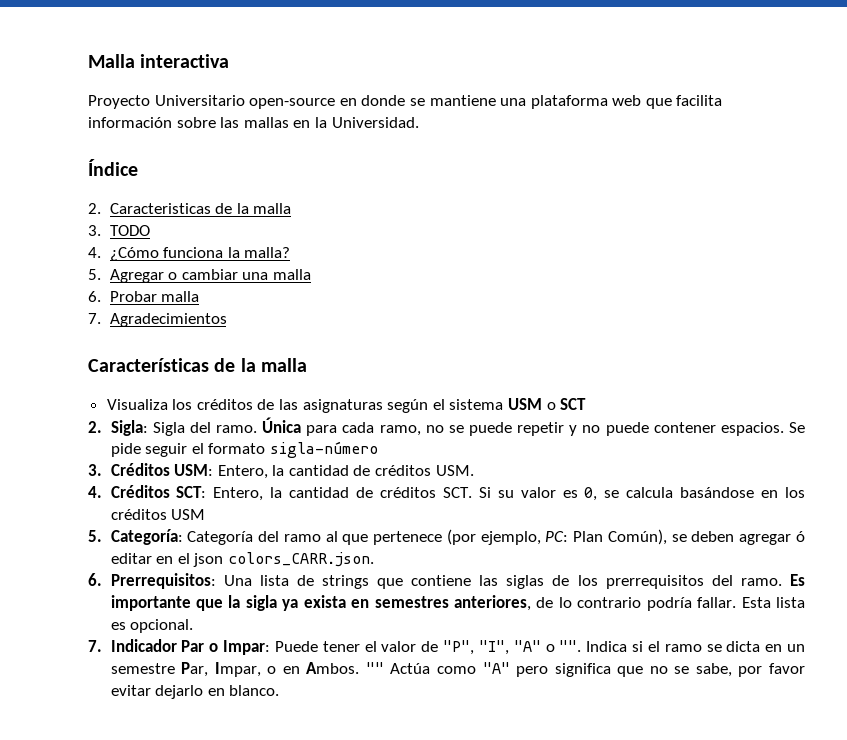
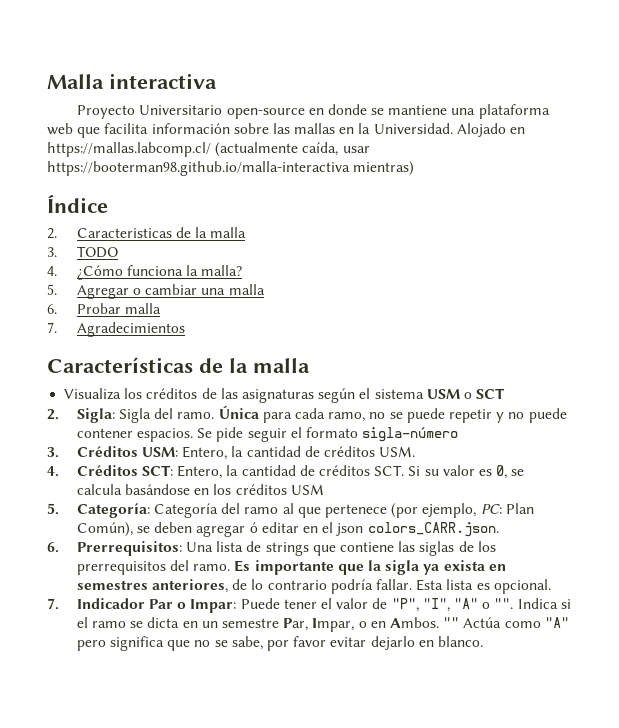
+ Alojado en https://mallas.labcomp.cl/ (actualmente caída, usar https://booterman98.github.io/malla-interactiva mientras)

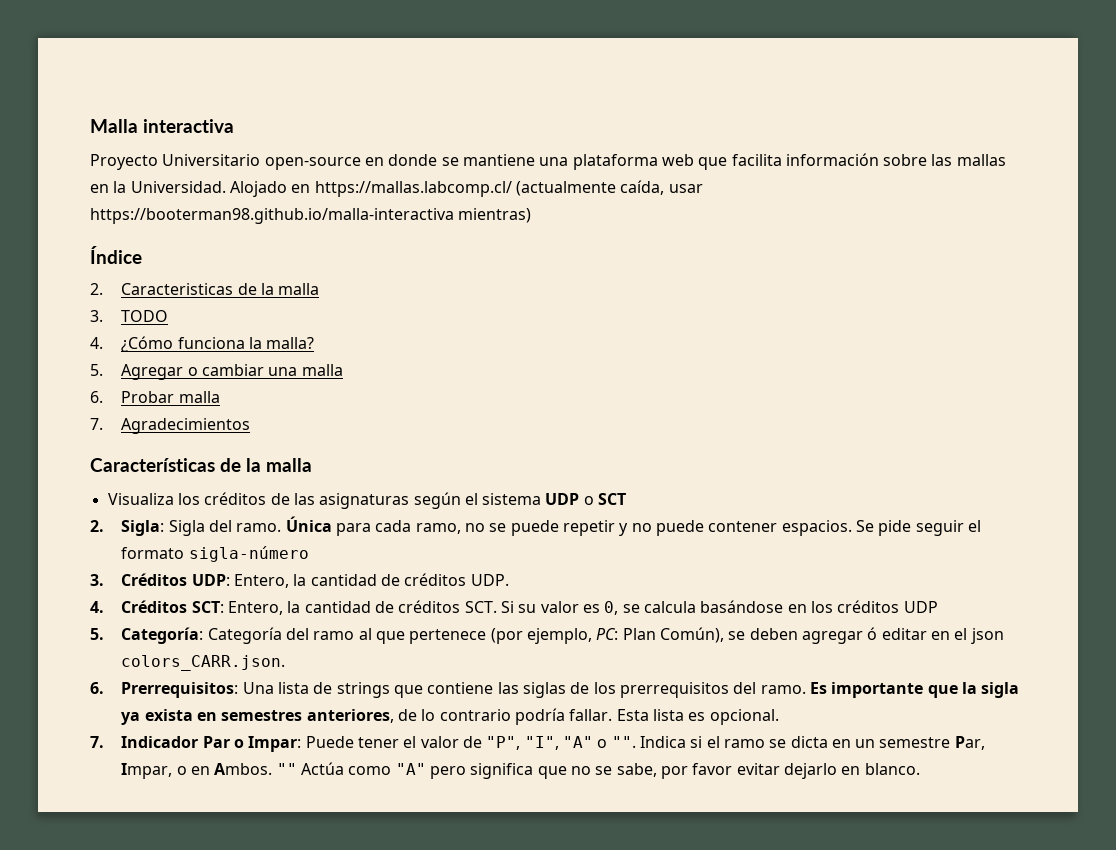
- Visualiza los créditos de las asignaturas según el sistema USM o SCT
+ Visualiza los créditos de las asignaturas según el sistema UDP o SCT
- 3. Créditos USM: Entero, la cantidad de créditos USM.
+ 3. Créditos UDP: Entero, la cantidad de créditos UDP.
- 4. Créditos SCT: Entero, la cantidad de créditos SCT. Si su valor es 0, se calcula basándose en los créditos USM
+ 4. Créditos SCT: Entero, la cantidad de créditos SCT. Si su valor es 0, se calcula basándose en los créditos UDP

